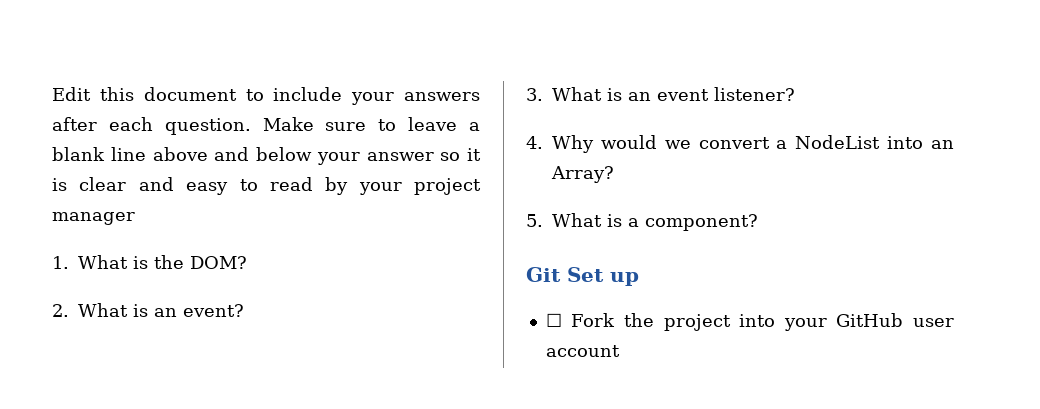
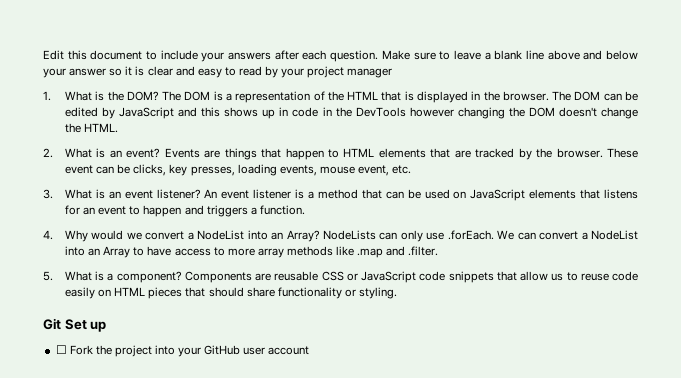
+ The DOM is a representation of the HTML that is displayed in the browser. The DOM can be edited by JavaScript and this shows up in code in the DevTools however changing the DOM doesn't change the HTML.
+ Events are things that happen to HTML elements that are tracked by the browser. These event can be clicks, key presses, loading events, mouse event, etc.
+ An event listener is a method that can be used on JavaScript elements that listens for an event to happen and triggers a function.
+ NodeLists can only use .forEach. We can convert a NodeList into an Array to have access to more array methods like .map and .filter.
+ Components are reusable CSS or JavaScript code snippets that allow us to reuse code easily on HTML pieces that should share functionality or styling.

